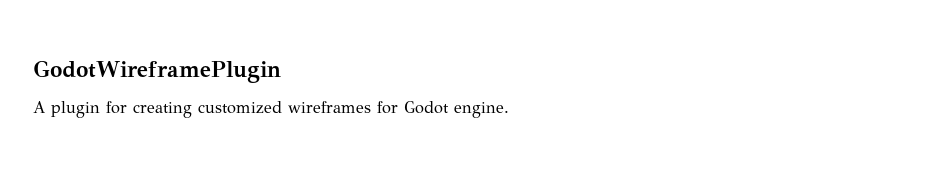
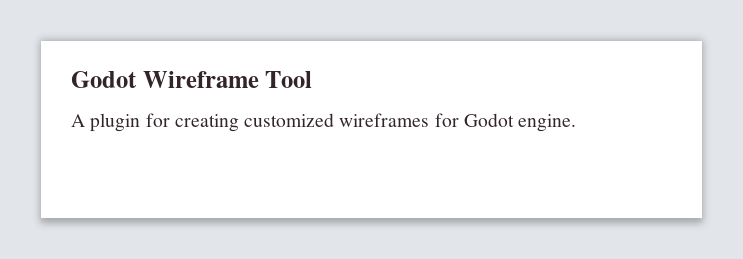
- GodotWireframePlugin
+ Godot Wireframe Tool

